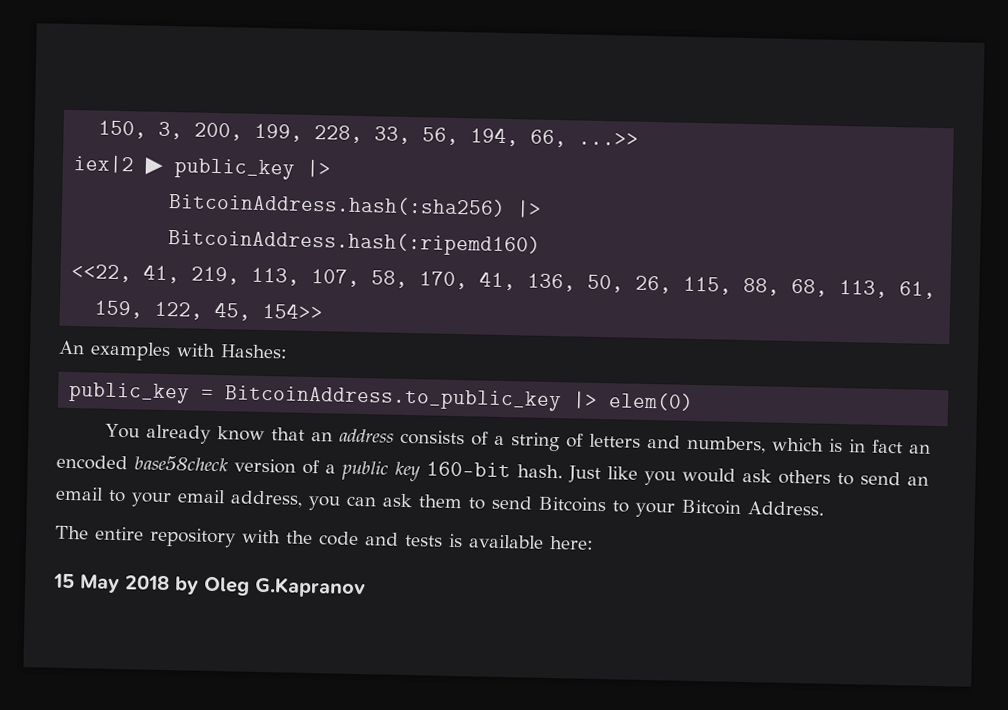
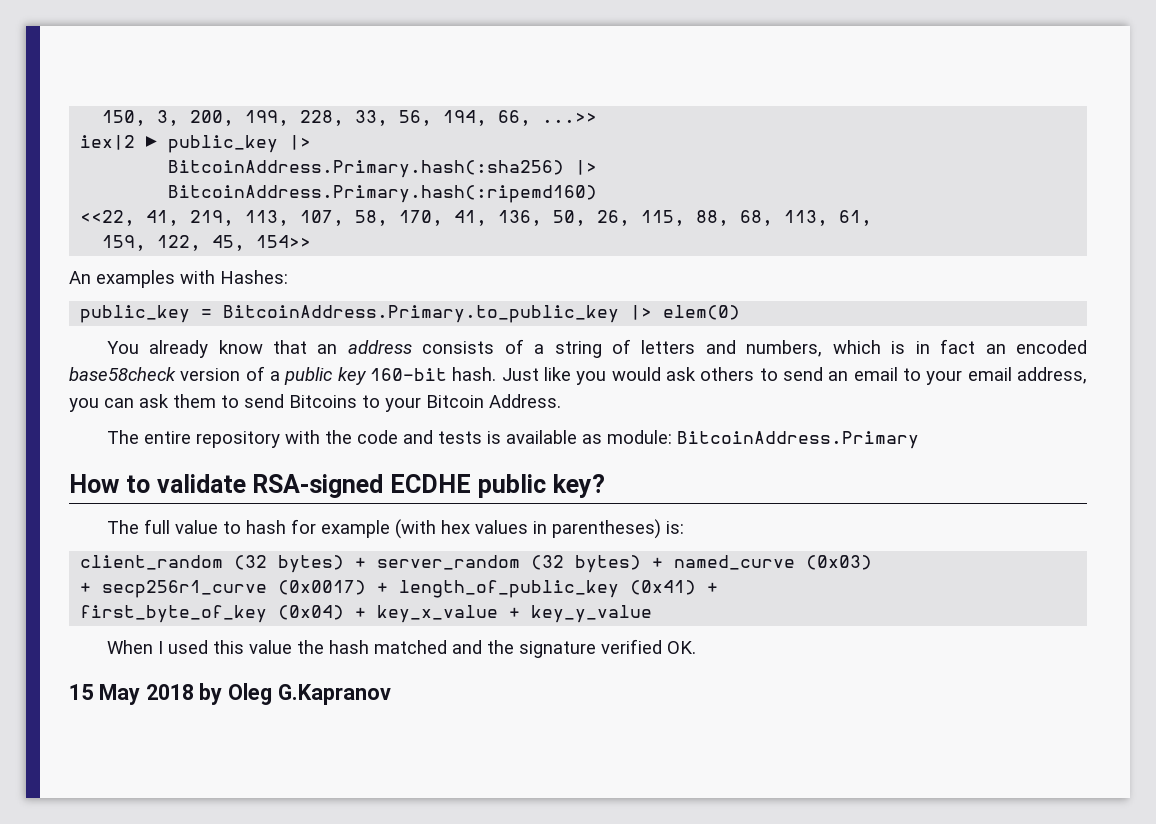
- BitcoinAddress.hash(:sha256) |>
- BitcoinAddress.hash(:ripemd160)
+ BitcoinAddress.Primary.hash(:sha256) |>
+ BitcoinAddress.Primary.hash(:ripemd160)
- public_key = BitcoinAddress.to_public_key |> elem(0)
+ public_key = BitcoinAddress.Primary.to_public_key |> elem(0)
- The entire repository with the code and tests is available here:
+ The entire repository with the code and tests is available as module: BitcoinAddress.Primary
+ How to validate RSA-signed ECDHE public key?
+ The full value to hash for example (with hex values in parentheses) is:
+ client_random (32 bytes) + server_random (32 bytes) + named_curve (0x03)
+ + secp256r1_curve (0x0017) + length_of_public_key (0x41) +
+ first_byte_of_key (0x04) + key_x_value + key_y_value
+ When I used this value the hash matched and the signature verified OK.

